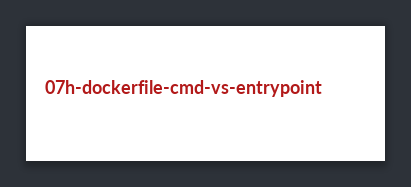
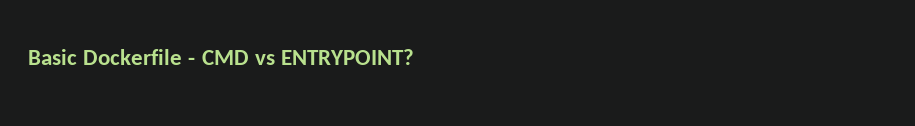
- 07h-dockerfile-cmd-vs-entrypoint
+ Basic Dockerfile - CMD vs ENTRYPOINT?

